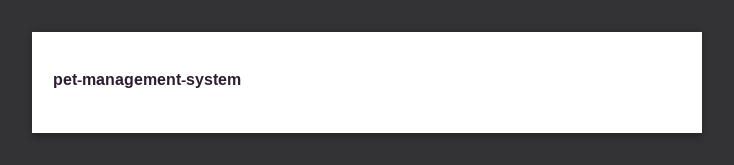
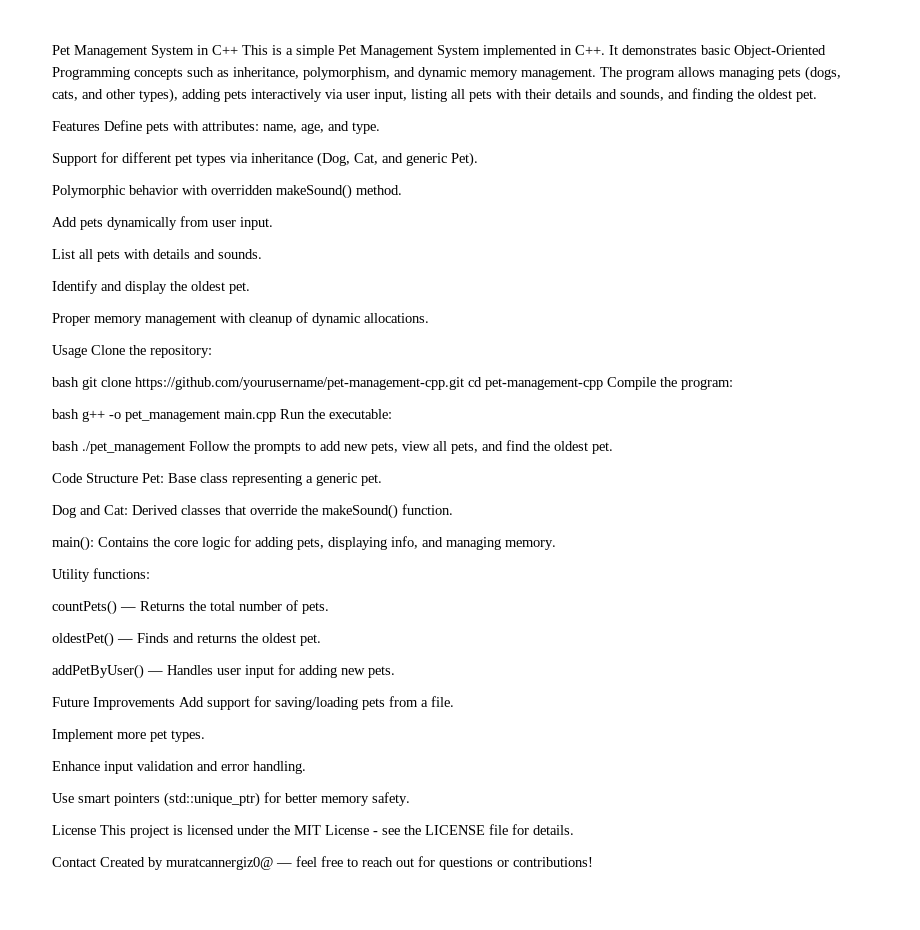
- pet-management-system
+ Pet Management System in C++ This is a simple Pet Management System implemented in C++. It demonstrates basic Object-Oriented Programming concepts such as inheritance, polymorphism, and dynamic memory management. The program allows managing pets (dogs, cats, and other types), adding pets interactively via user input, listing all pets with their details and sounds, and finding the oldest pet.
+ Features Define pets with attributes: name, age, and type.
+ Support for different pet types via inheritance (Dog, Cat, and generic Pet).
+ Polymorphic behavior with overridden makeSound() method.
+ Add pets dynamically from user input.
+ List all pets with details and sounds.
+ Identify and display the oldest pet.
+ Proper memory management with cleanup of dynamic allocations.
+ Usage Clone the repository:
+ bash git clone https://github.com/yourusername/pet-management-cpp.git cd pet-management-cpp Compile the program:
+ bash g++ -o pet_management main.cpp Run the executable:
+ bash ./pet_management Follow the prompts to add new pets, view all pets, and find the oldest pet.
+ Code Structure Pet: Base class representing a generic pet.
+ Dog and Cat: Derived classes that override the makeSound() function.
+ main(): Contains the core logic for adding pets, displaying info, and managing memory.
+ Utility functions:
+ countPets() — Returns the total number of pets.
+ oldestPet() — Finds and returns the oldest pet.
+ addPetByUser() — Handles user input for adding new pets.
+ Future Improvements Add support for saving/loading pets from a file.
+ Implement more pet types.
+ Enhance input validation and error handling.
+ Use smart pointers (std::unique_ptr) for better memory safety.
+ License This project is licensed under the MIT License - see the LICENSE file for details.
+ Contact Created by muratcannergiz0@ — feel free to reach out for questions or contributions!

